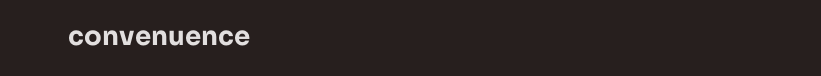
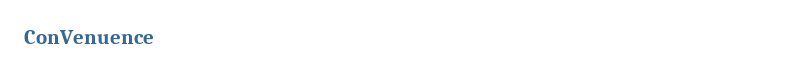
- convenuence
+ ConVenuence

